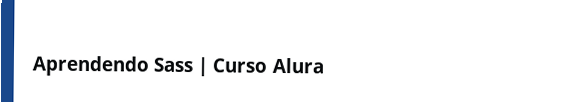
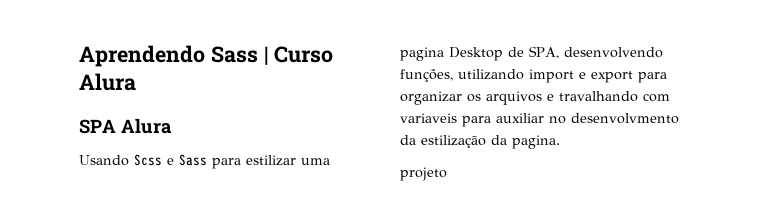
+ SPA Alura
+ Usando Scss e Sass para estilizar uma pagina Desktop de SPA, desenvolvendo funções, utilizando import e export para organizar os arquivos e travalhando com variaveis para auxiliar no desenvolvmento da estilização da pagina.
+ projeto

